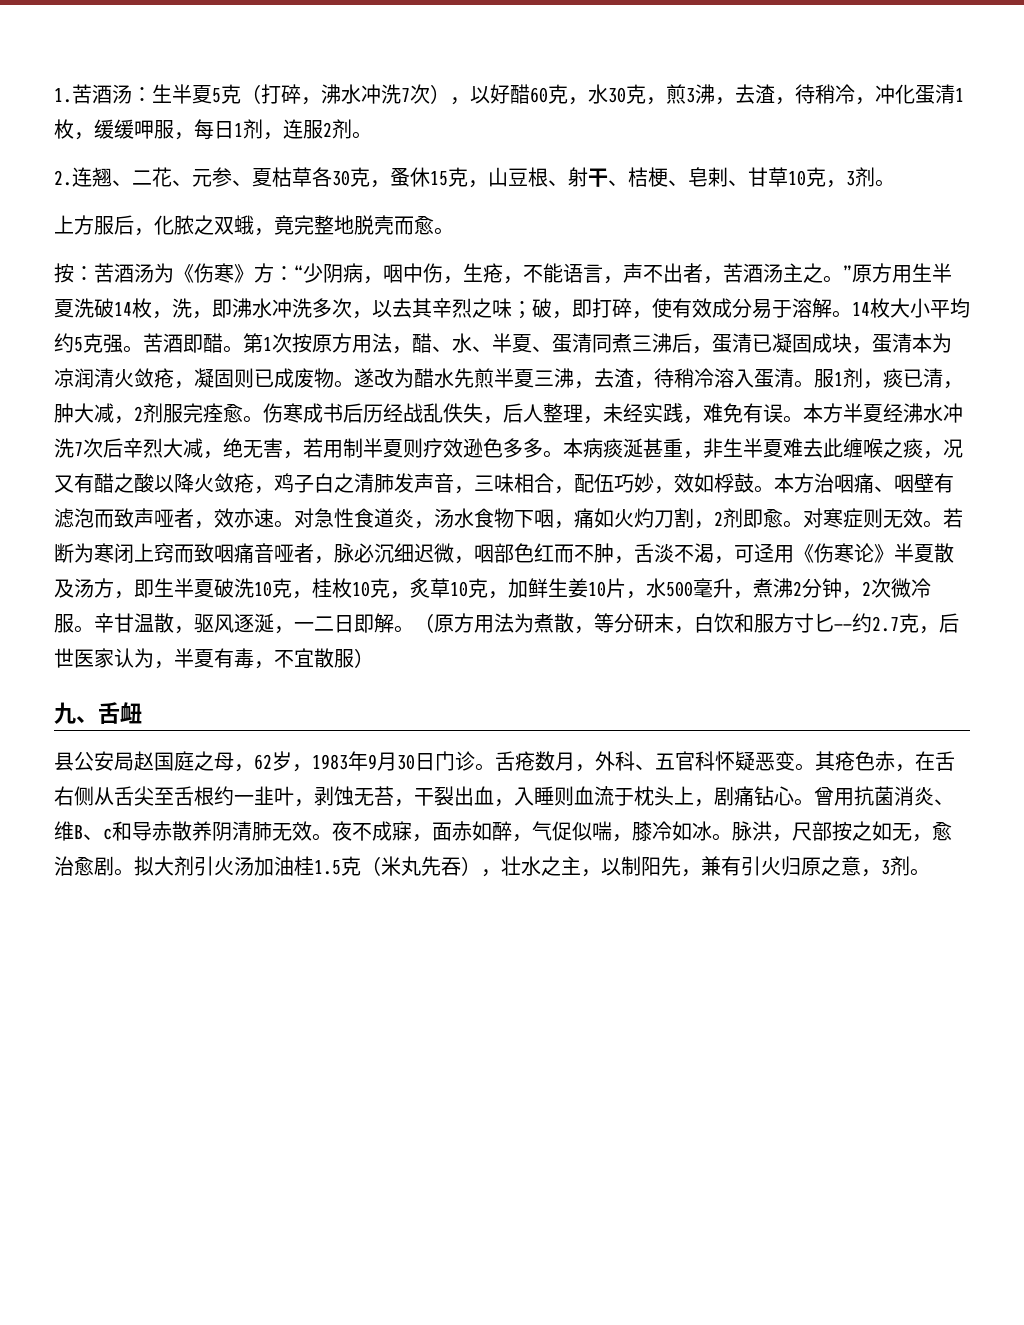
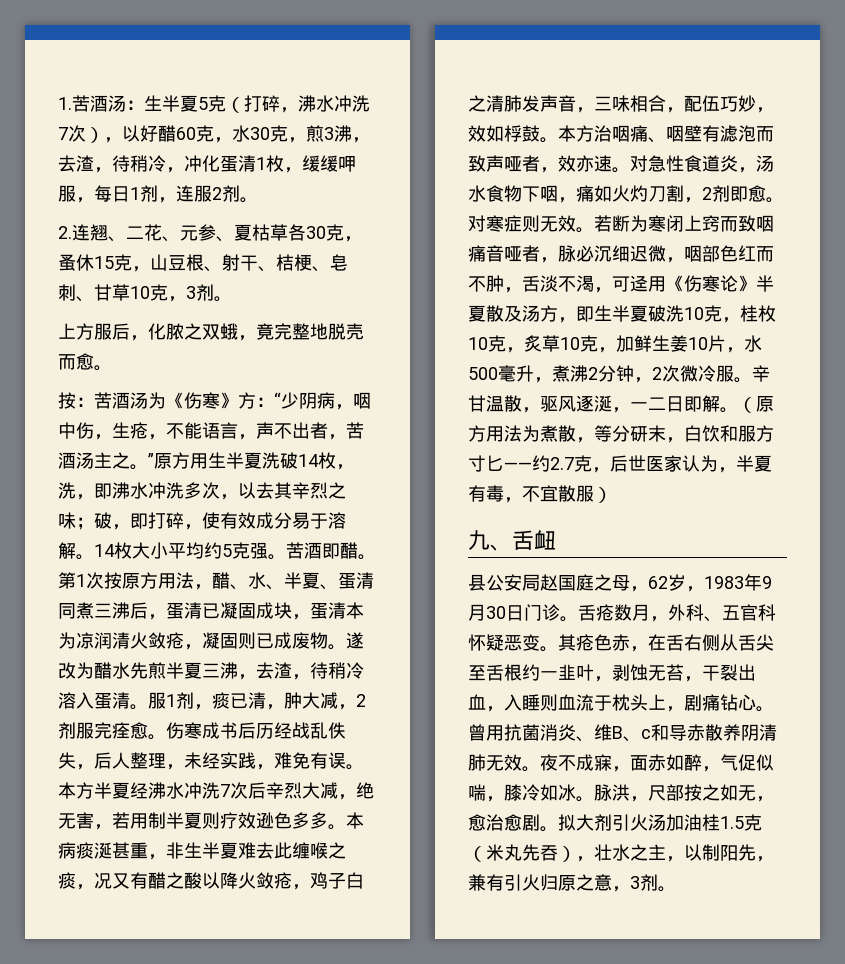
- 2.连翘、二花、元参、夏枯草各30克，蚤休15克，山豆根、射干、桔梗、皂剌、甘草10克，3剂。
+ 2.连翘、二花、元参、夏枯草各30克，蚤休15克，山豆根、射干、桔梗、皂刺、甘草10克，3剂。

